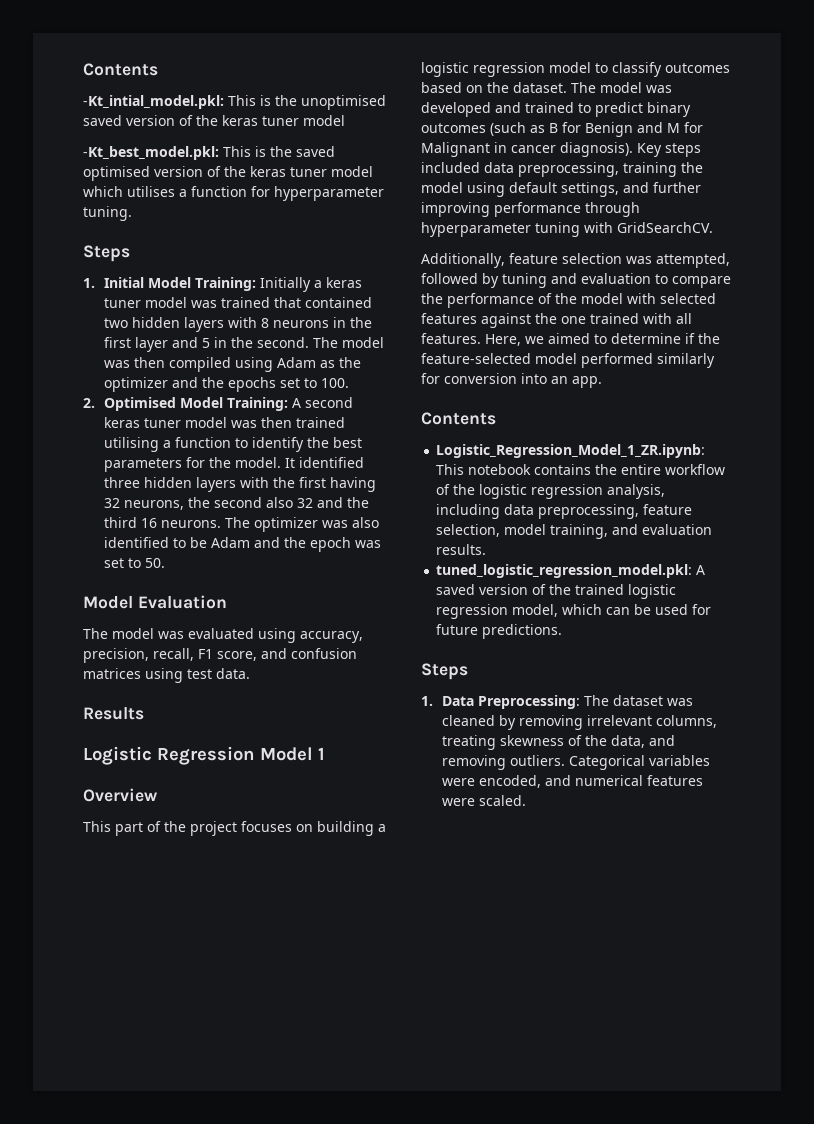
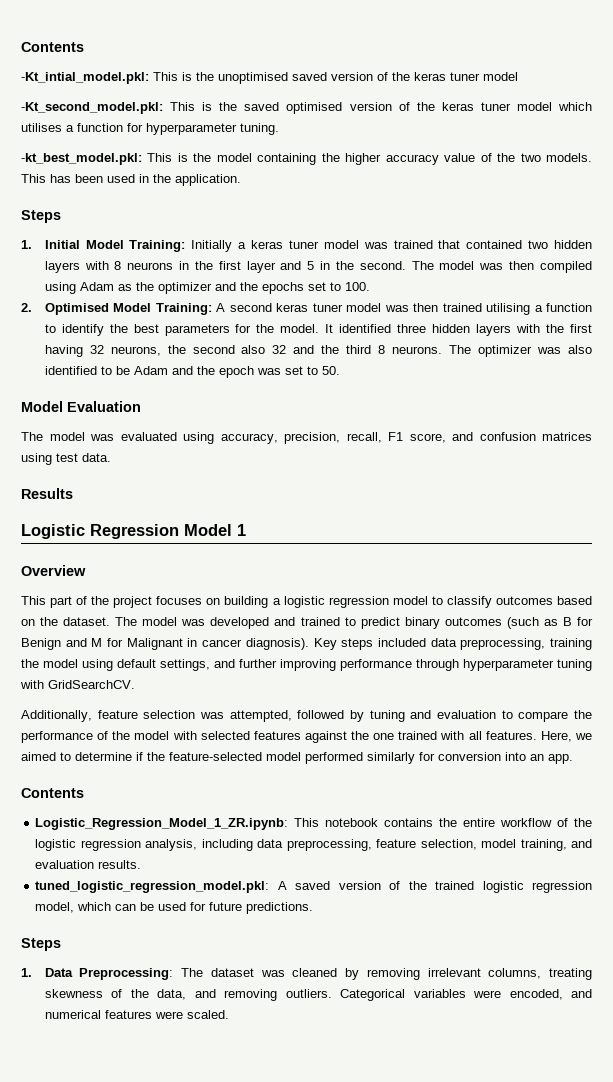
- -Kt_best_model.pkl: This is the saved optimised version of the keras tuner model which utilises a function for hyperparameter tuning.
+ -Kt_second_model.pkl: This is the saved optimised version of the keras tuner model which utilises a function for hyperparameter tuning.
+ -kt_best_model.pkl: This is the model containing the higher accuracy value of the two models. This has been used in the application.
- It identified three hidden layers with the first having 32 neurons, the second also 32 and the third 16 neurons.
+ It identified three hidden layers with the first having 32 neurons, the second also 32 and the third 8 neurons.

